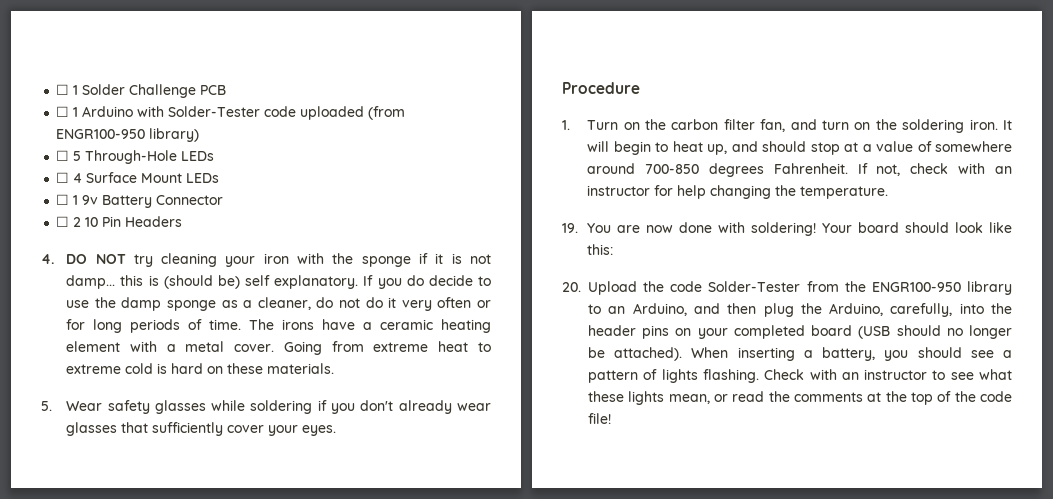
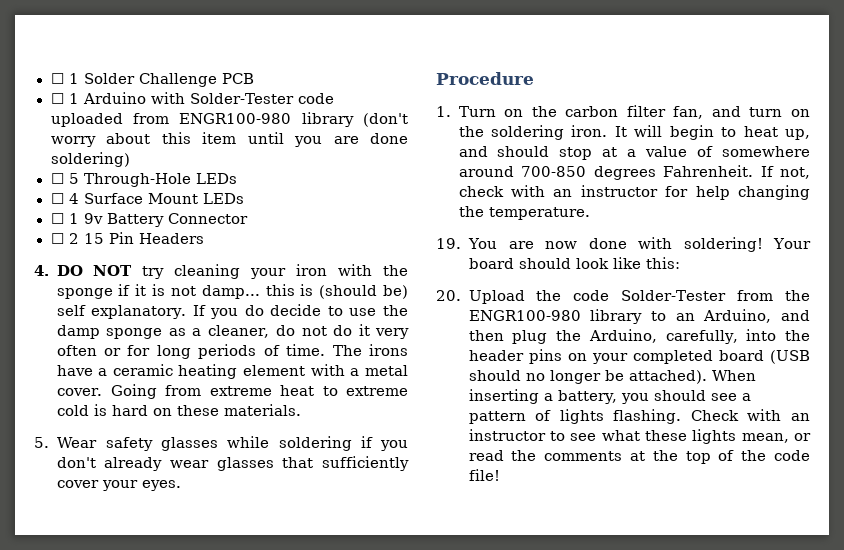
- ☐ 1 Arduino with Solder-Tester code uploaded (from ENGR100-950 library)
+ ☐ 1 Arduino with Solder-Tester code uploaded from ENGR100-980 library (don't worry about this item until you are done soldering)
- ☐ 2 10 Pin Headers
+ ☐ 2 15 Pin Headers
- 20. Upload the code Solder-Tester from the ENGR100-950 library to an Arduino, and then plug the Arduino, carefully, into the header pins on your completed board (USB should no longer be attached).
+ 20. Upload the code Solder-Tester from the ENGR100-980 library to an Arduino, and then plug the Arduino, carefully, into the header pins on your completed board (USB should no longer be attached).

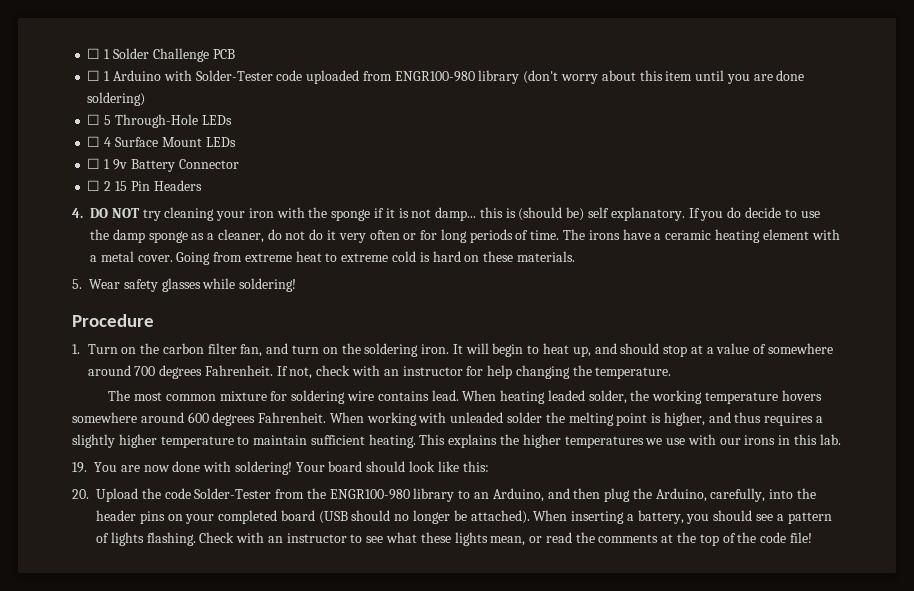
- 5. Wear safety glasses while soldering if you don't already wear glasses that sufficiently cover your eyes.
+ 5. Wear safety glasses while soldering!
- It will begin to heat up, and should stop at a value of somewhere around 700-850 degrees Fahrenheit.
+ It will begin to heat up, and should stop at a value of somewhere around 700 degrees Fahrenheit.
+ The most common mixture for soldering wire contains lead. When heating leaded solder, the working temperature hovers somewhere around 600 degrees Fahrenheit. When working with unleaded solder the melting point is higher, and thus requires a slightly higher temperature to maintain sufficient heating. This explains the higher temperatures we use with our irons in this lab.

